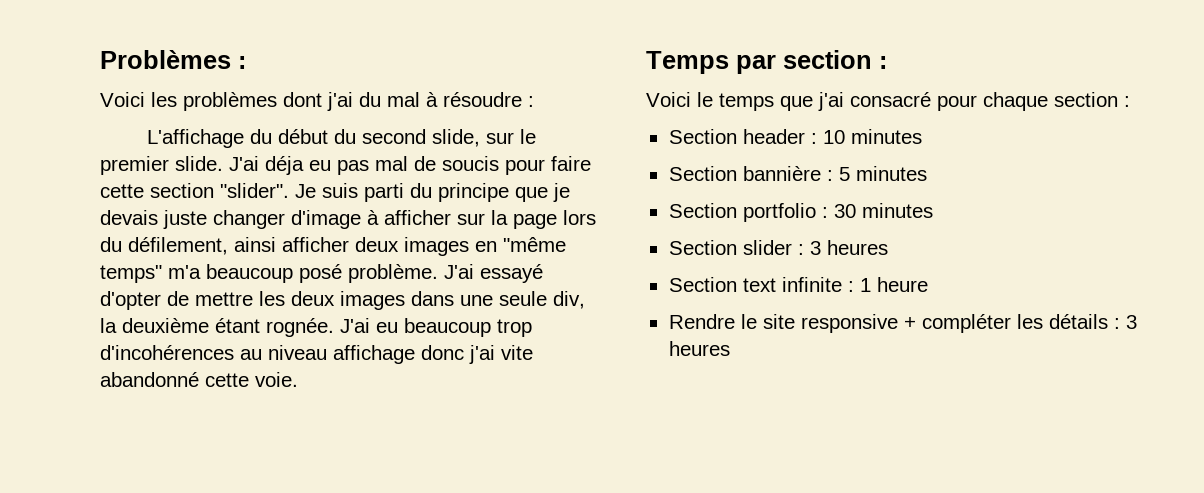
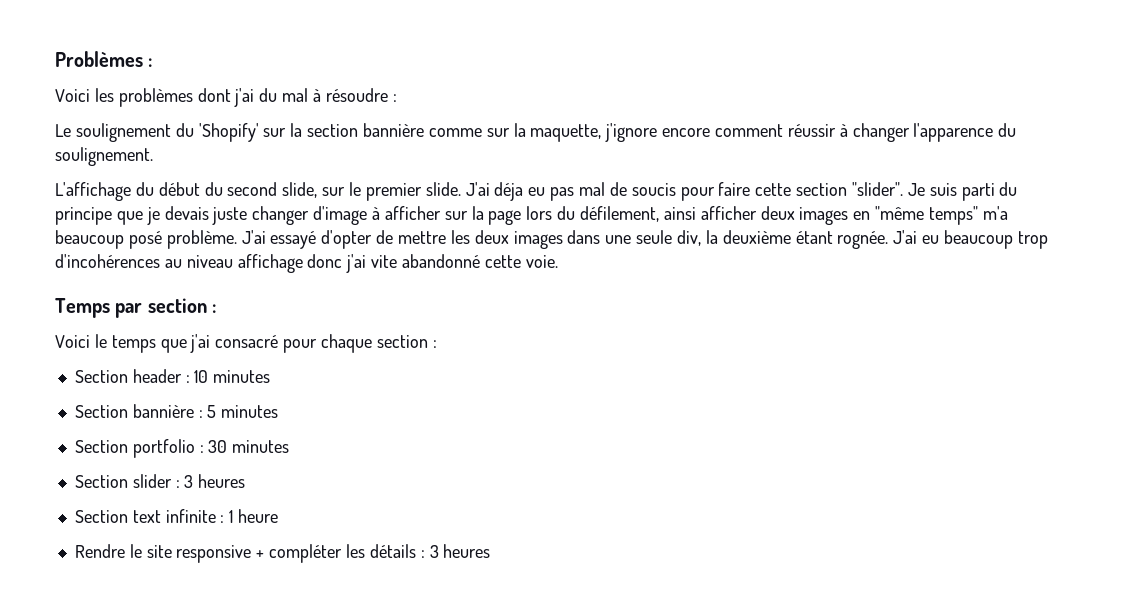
+ Le soulignement du 'Shopify' sur la section bannière comme sur la maquette, j'ignore encore comment réussir à changer l'apparence du soulignement.

